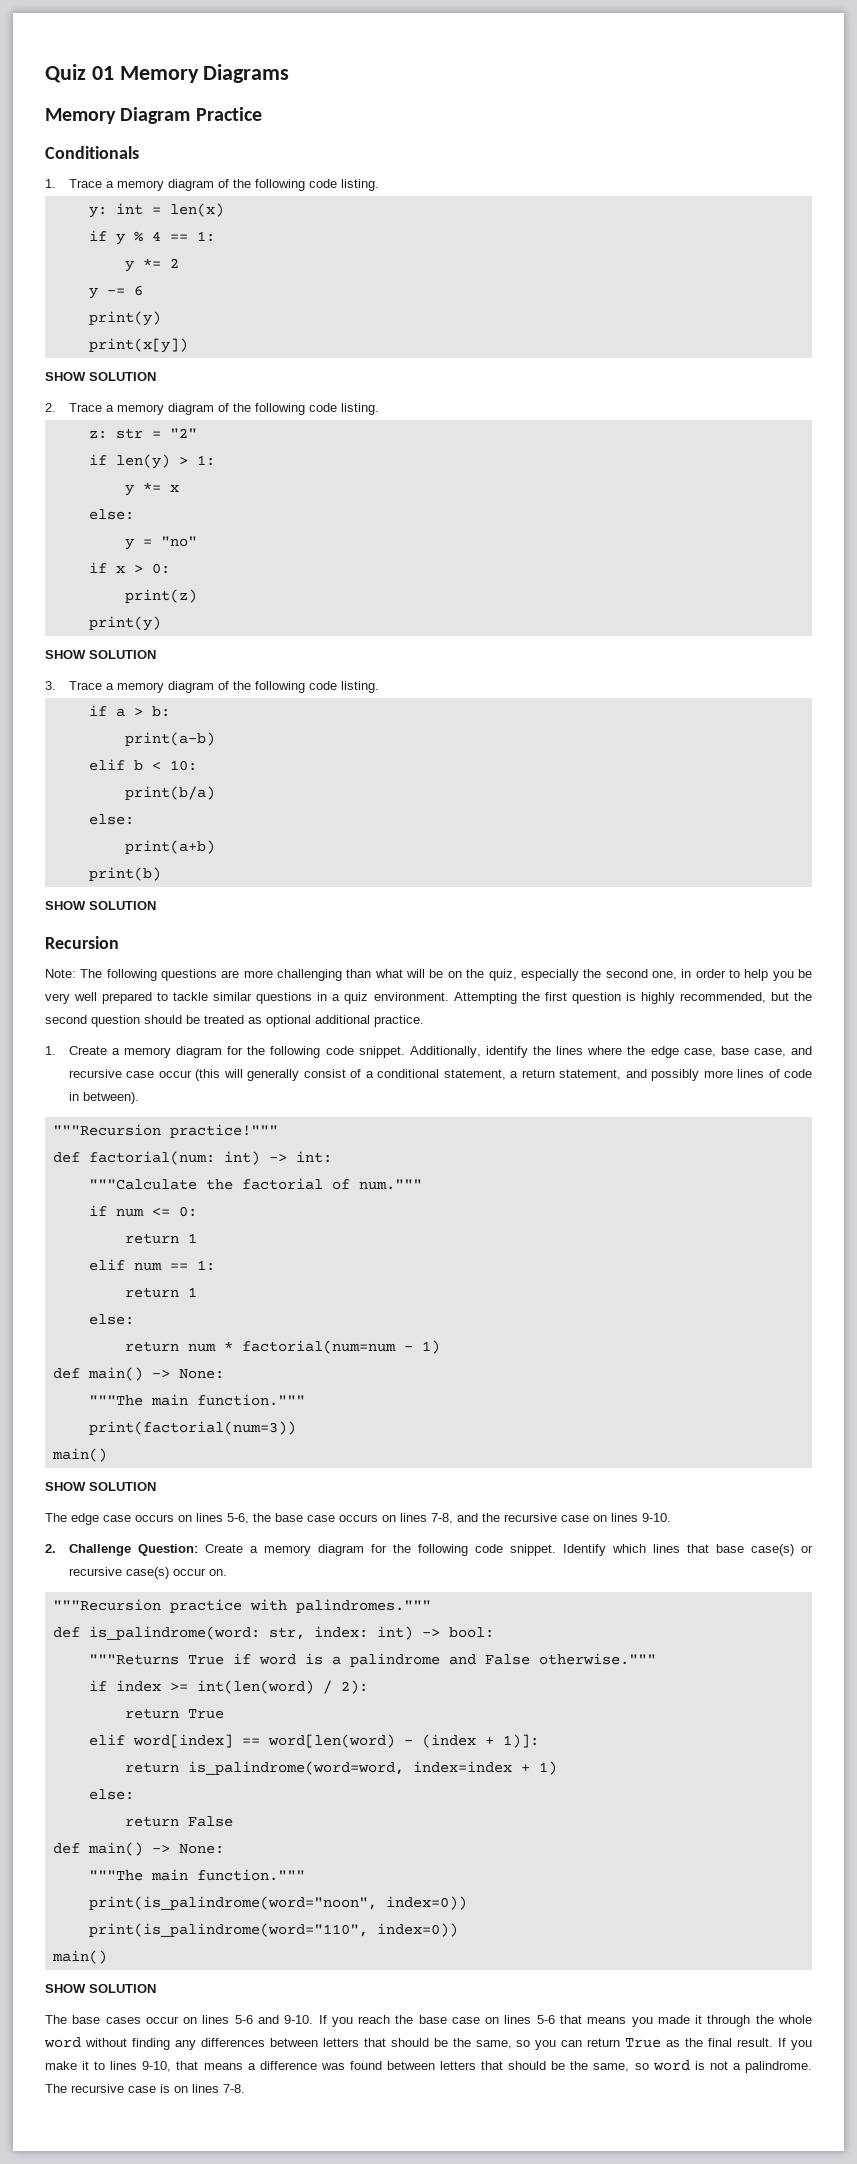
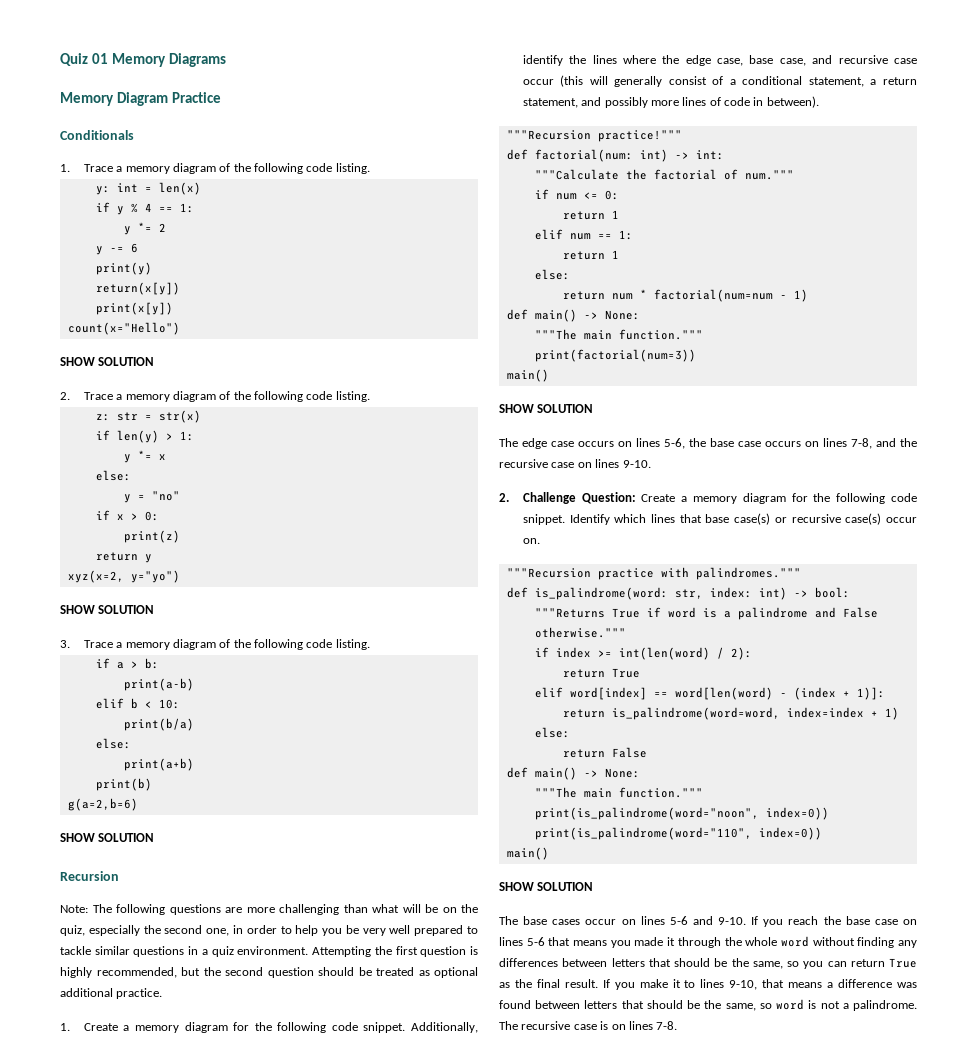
+ return(x[y])
+ count(x="Hello")
- z: str = "2"
+ z: str = str(x)
  print(z)
- print(y)
+ return y
+ xyz(x=2, y="yo")
+ g(a=2,b=6)

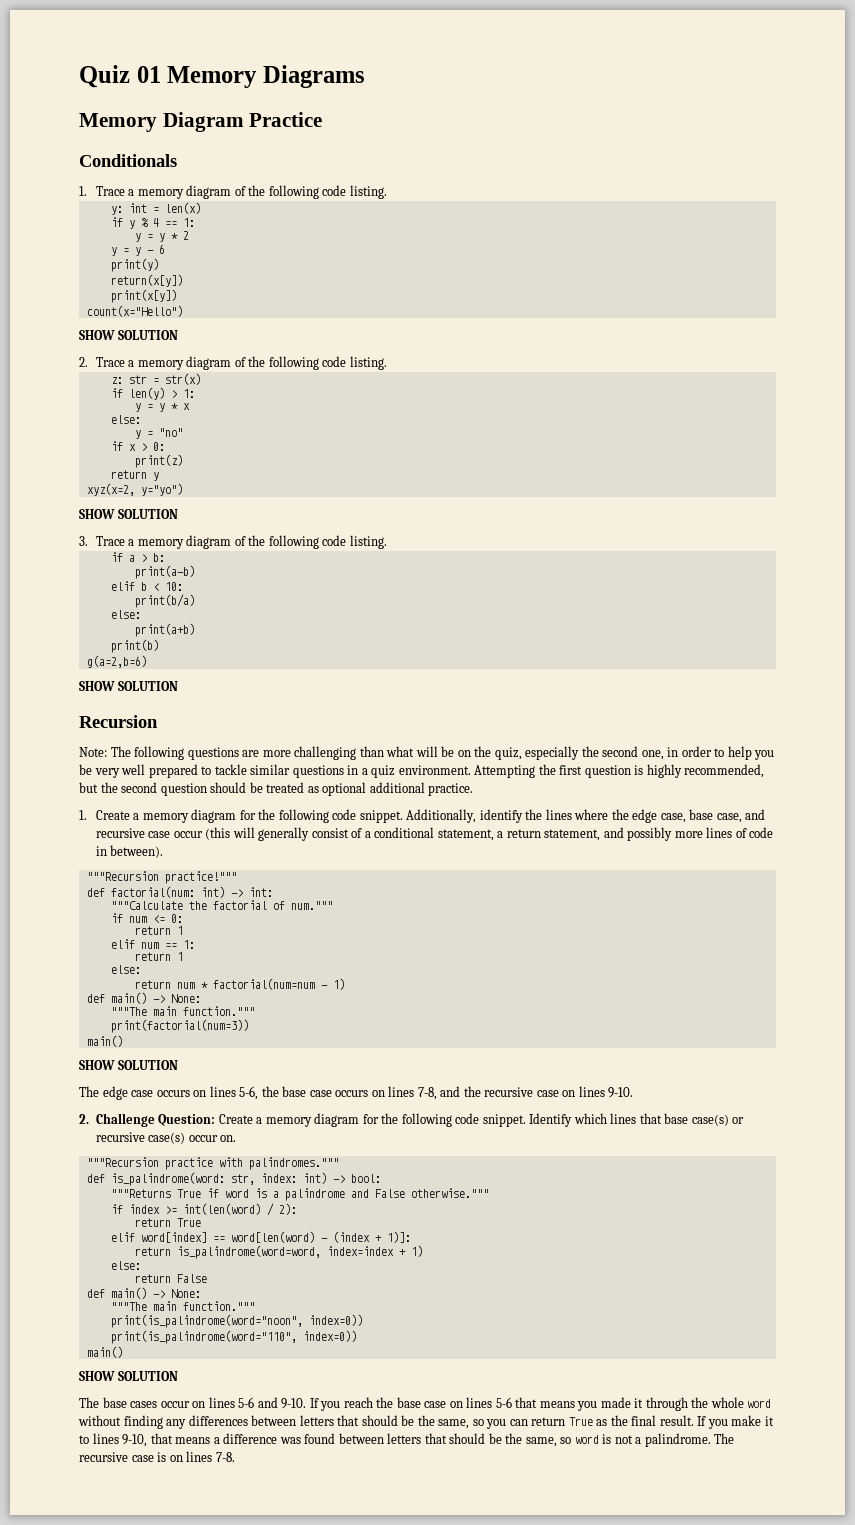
- y *= 2
+ y = y * 2
- y -= 6
+ y = y - 6
- y *= x
+ y = y * x

